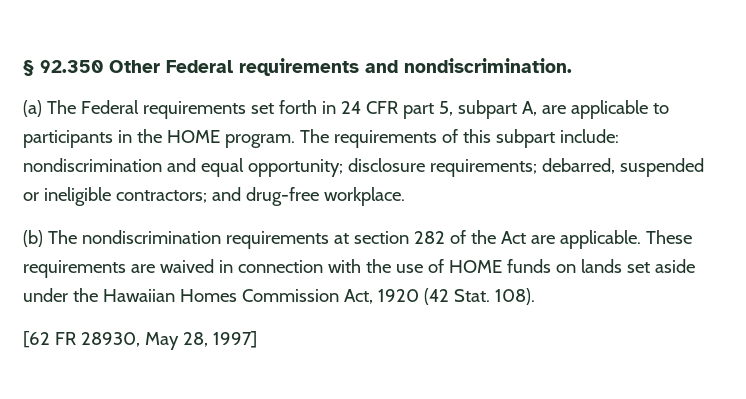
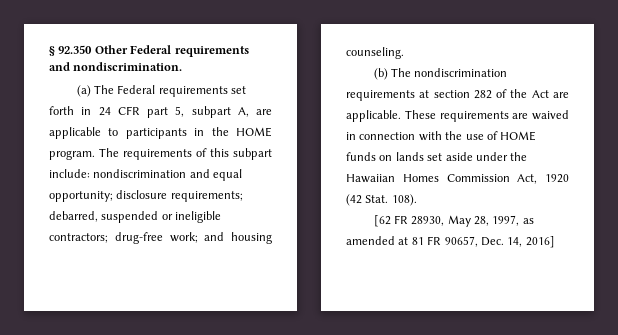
- The requirements of this subpart include: nondiscrimination and equal opportunity; disclosure requirements; debarred, suspended or ineligible contractors; and drug-free workplace.
+ The requirements of this subpart include: nondiscrimination and equal opportunity; disclosure requirements; debarred, suspended or ineligible contractors; drug-free work; and housing counseling.
- [62 FR 28930, May 28, 1997]
+ [62 FR 28930, May 28, 1997, as amended at 81 FR 90657, Dec. 14, 2016]

